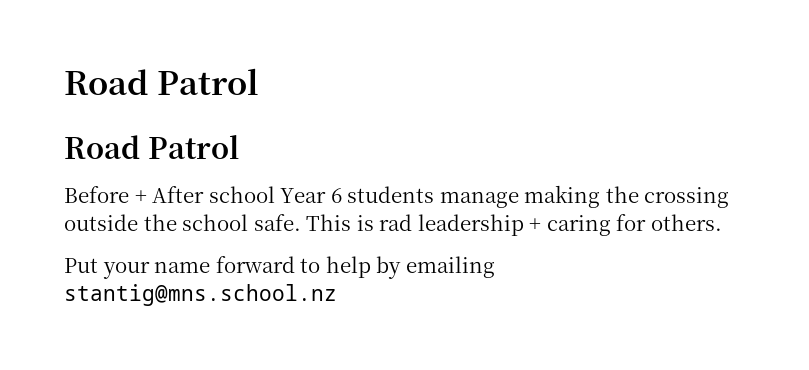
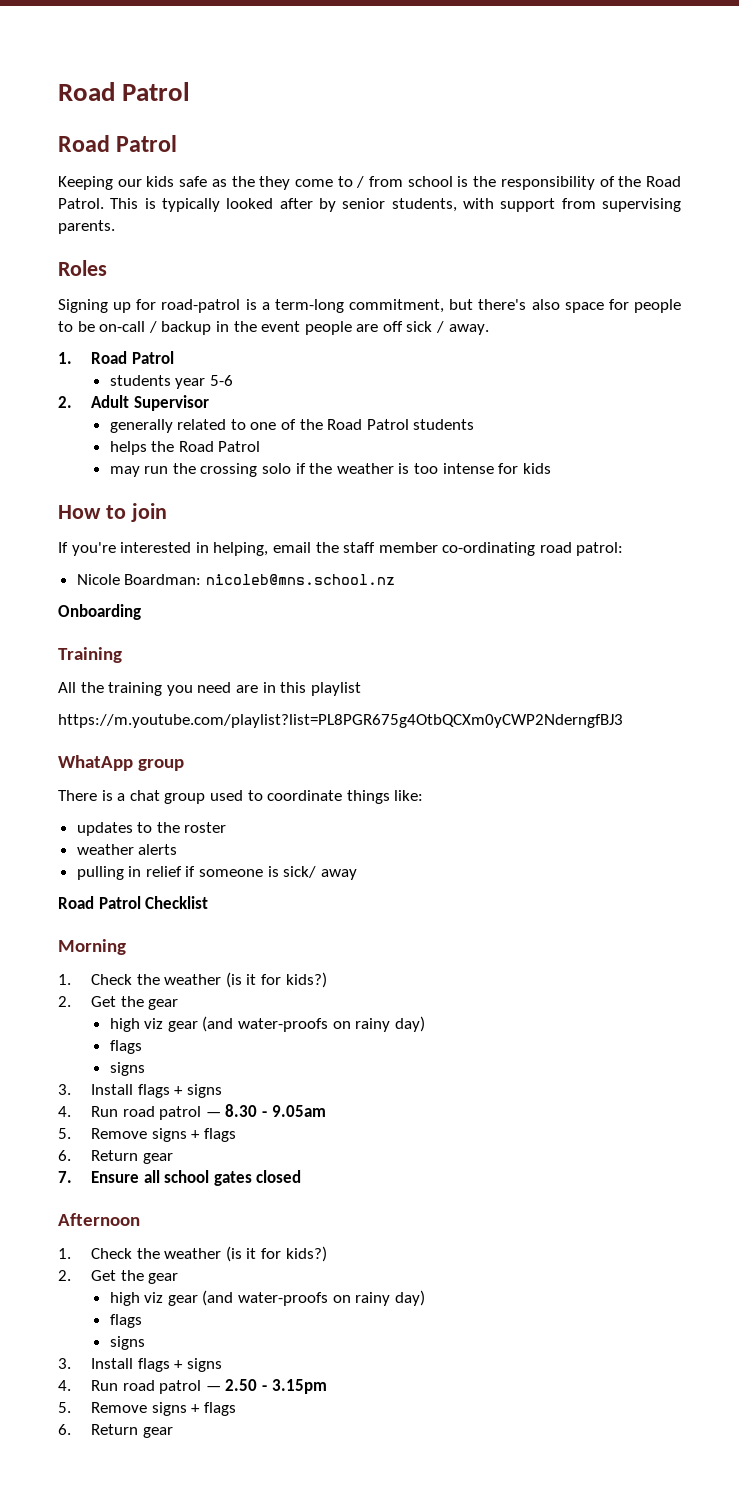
- Before + After school Year 6 students manage making the crossing outside the school safe. This is rad leadership + caring for others.
- Put your name forward to help by emailing stantig@mns.school.nz
+ Keeping our kids safe as the they come to / from school is the responsibility of the Road Patrol. This is typically looked after by senior students, with support from supervising parents.
+ Roles
+ Signing up for road-patrol is a term-long commitment, but there's also space for people to be on-call / backup in the event people are off sick / away.
+ 1. Road Patrol
+ students year 5-6
+ 2. Adult Supervisor
+ generally related to one of the Road Patrol students
+ helps the Road Patrol
+ may run the crossing solo if the weather is too intense for kids
+ How to join
+ If you're interested in helping, email the staff member co-ordinating road patrol:
+ Nicole Boardman: nicoleb@mns.school.nz
+ Onboarding
+ Training
+ All the training you need are in this playlist
+ https://m.youtube.com/playlist?list=PL8PGR675g4OtbQCXm0yCWP2NderngfBJ3
+ WhatApp group
+ There is a chat group used to coordinate things like:
+ updates to the roster
+ weather alerts
+ pulling in relief if someone is sick/ away
+ Road Patrol Checklist
+ Morning
+ 1. Check the weather (is it for kids?)
+ 2. Get the gear
+ high viz gear (and water-proofs on rainy day)
+ flags
+ signs
+ 3. Install flags + signs
+ 4. Run road patrol — 8.30 - 9.05am
+ 5. Remove signs + flags
+ 6. Return gear
+ 7. Ensure all school gates closed
+ Afternoon
+ 1. Check the weather (is it for kids?)
+ 2. Get the gear
+ high viz gear (and water-proofs on rainy day)
+ flags
+ signs
+ 3. Install flags + signs
+ 4. Run road patrol — 2.50 - 3.15pm
+ 5. Remove signs + flags
+ 6. Return gear

